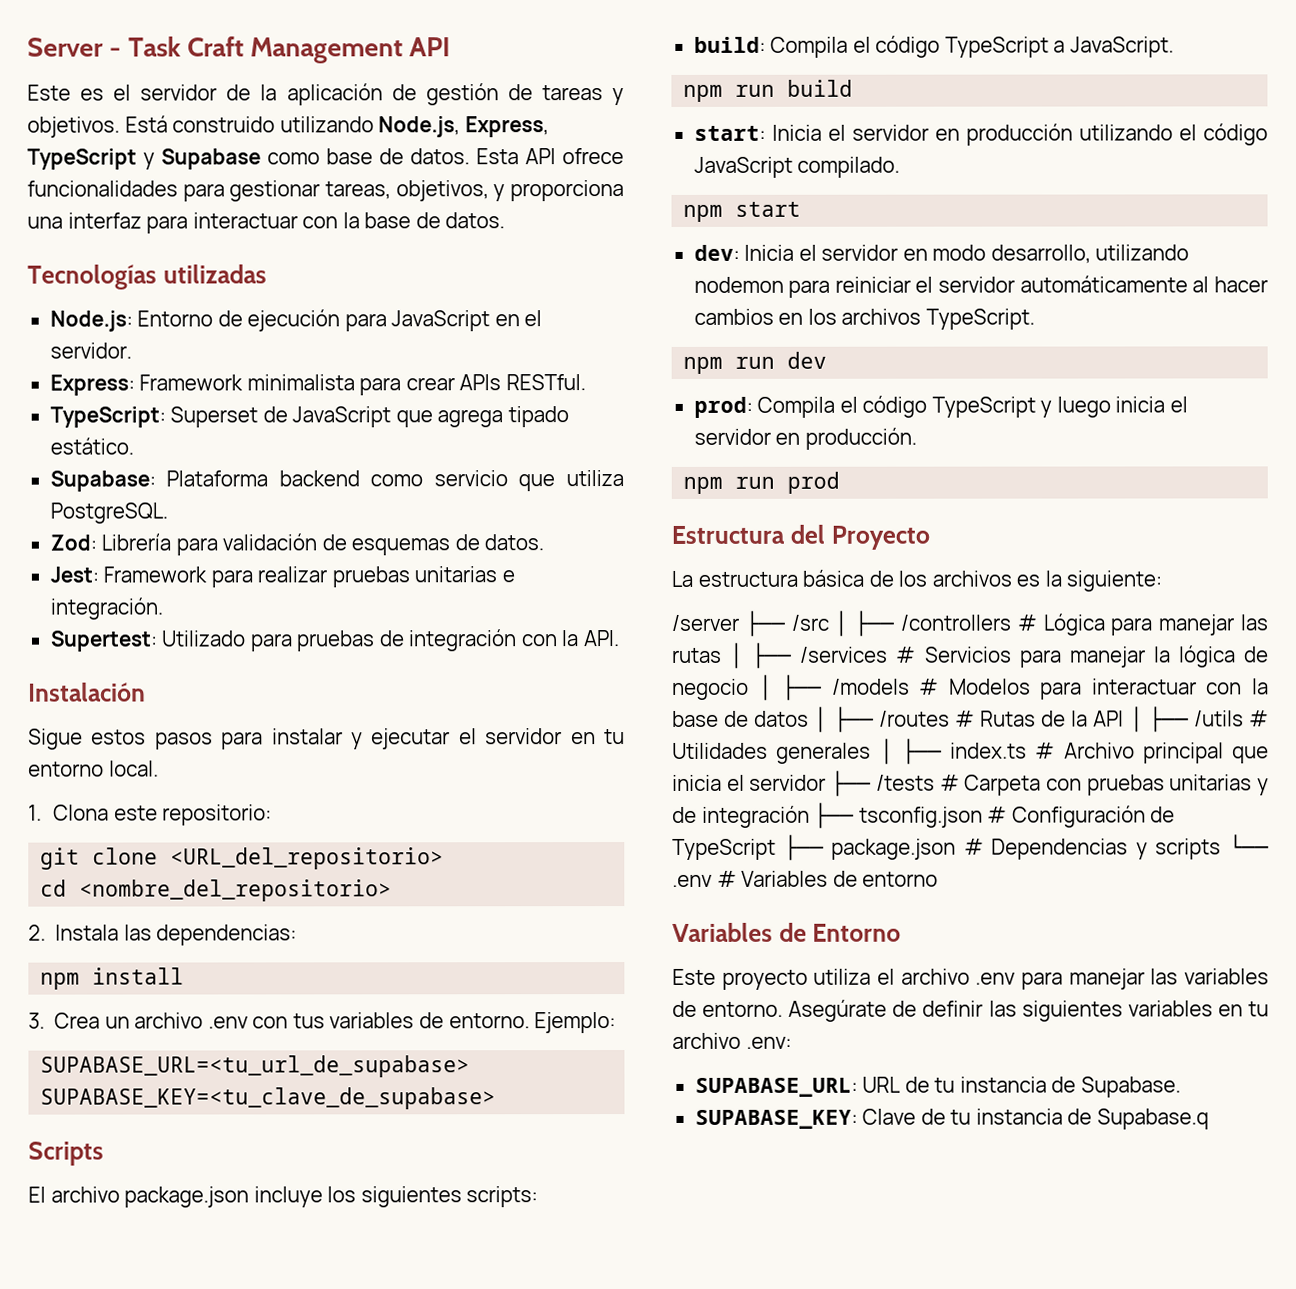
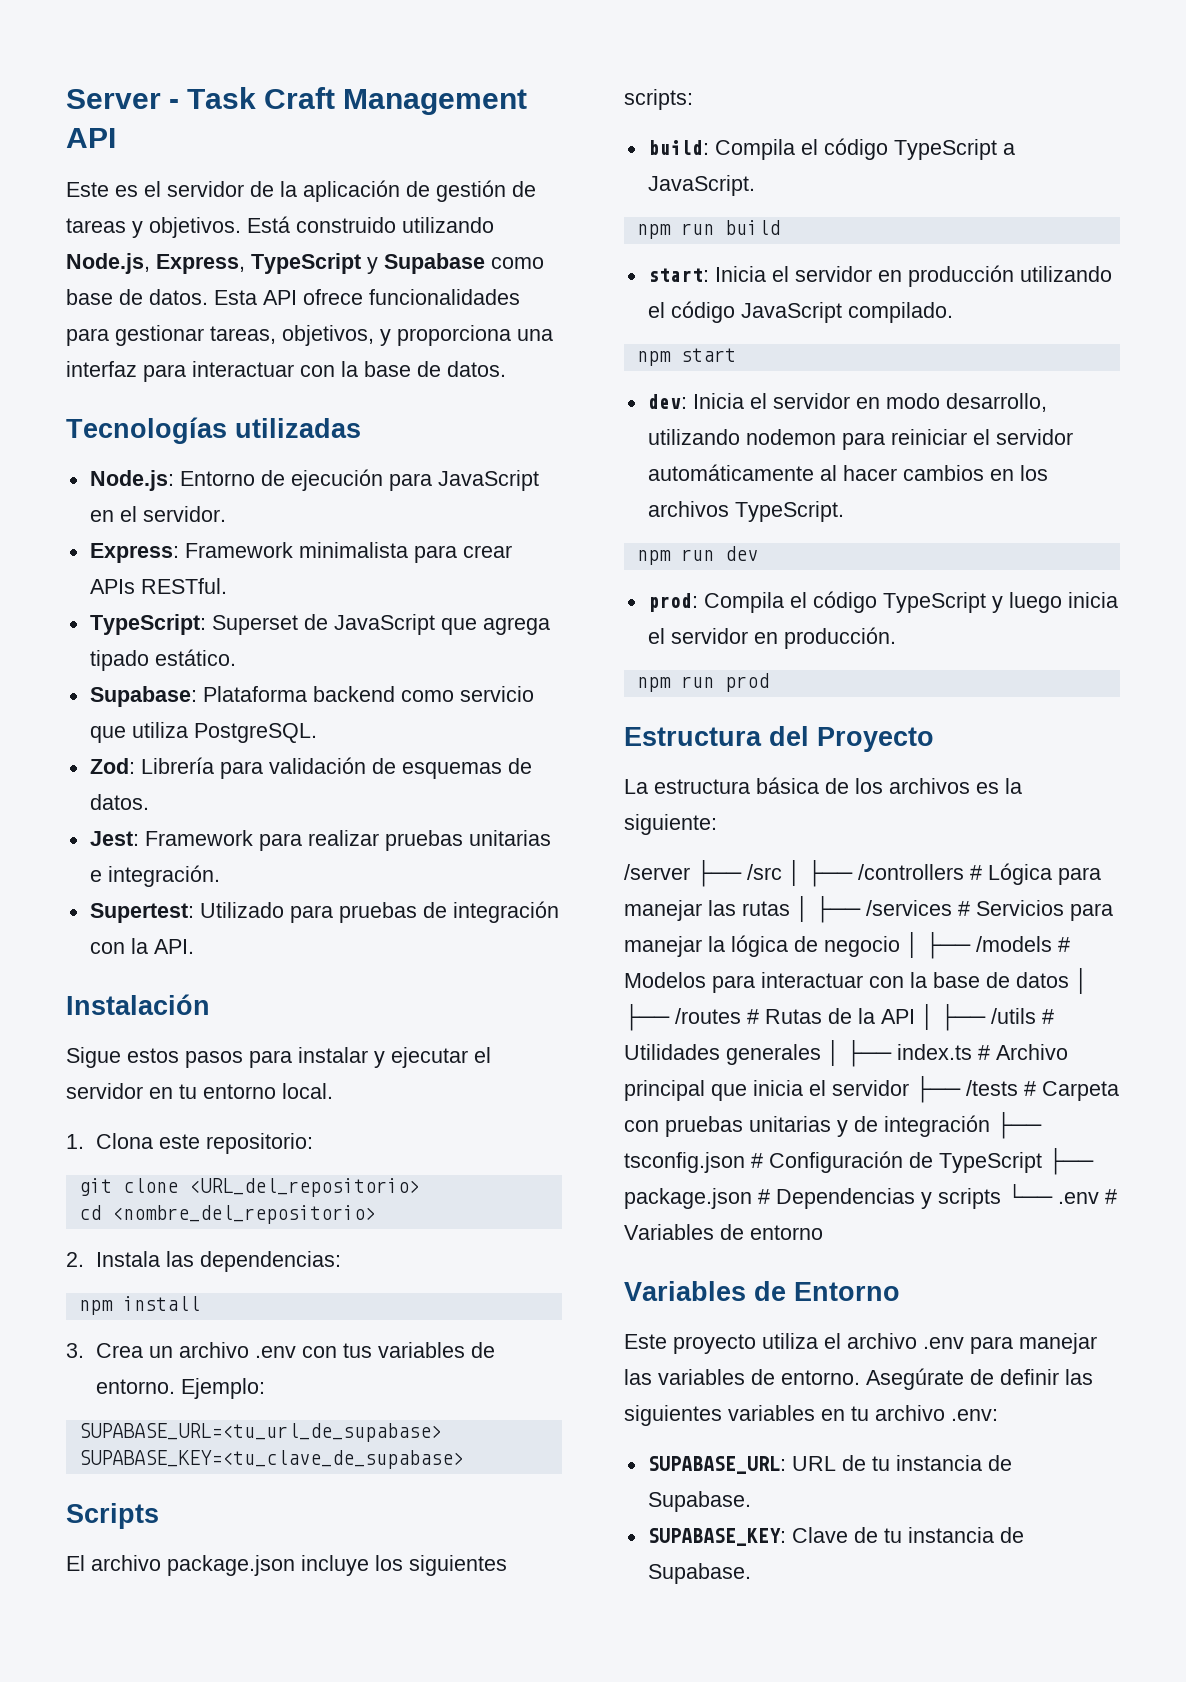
- SUPABASE_KEY: Clave de tu instancia de Supabase.q
+ SUPABASE_KEY: Clave de tu instancia de Supabase.

